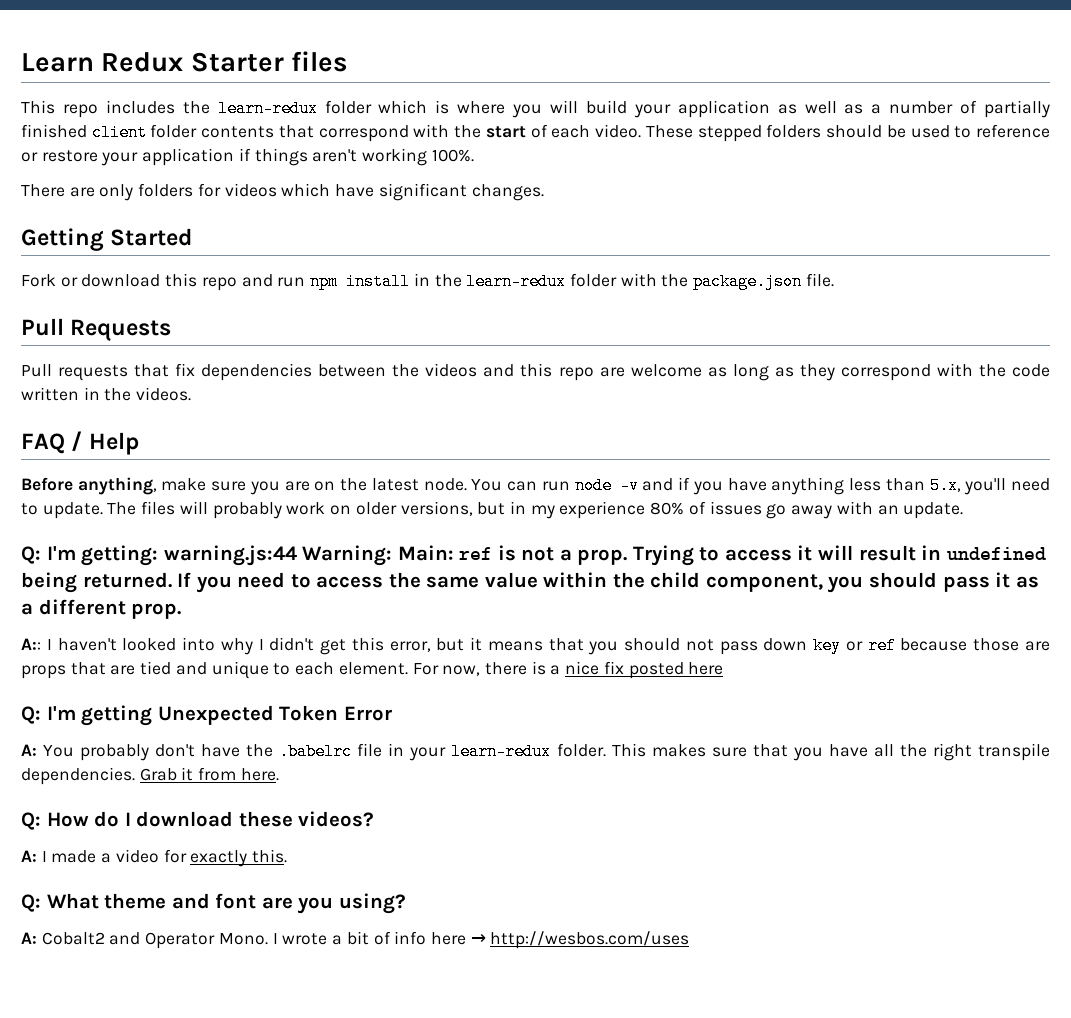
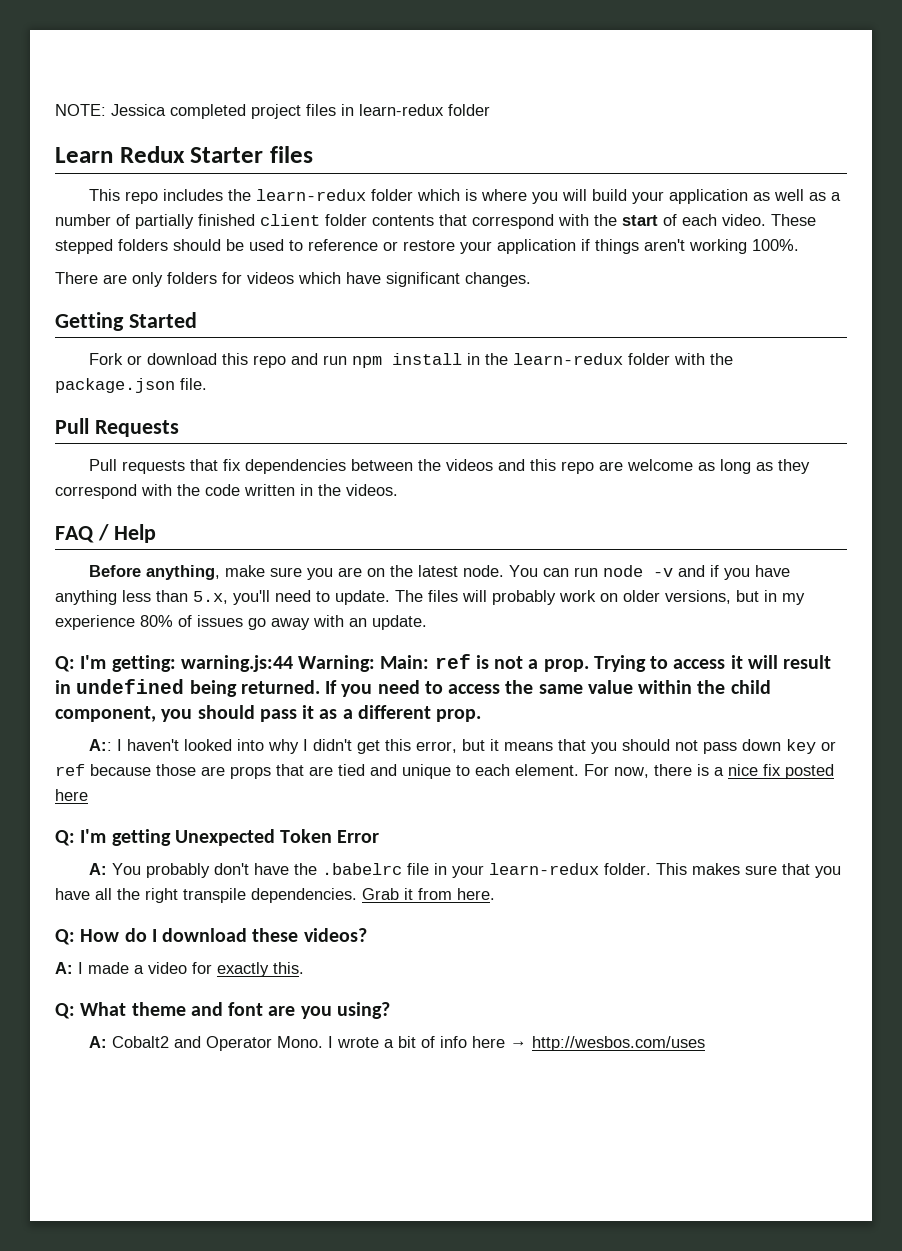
+ NOTE: Jessica completed project files in learn-redux folder

